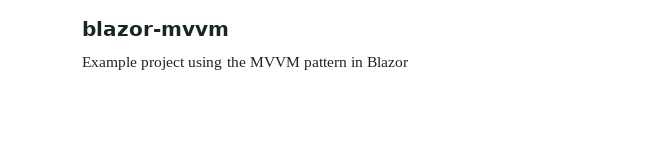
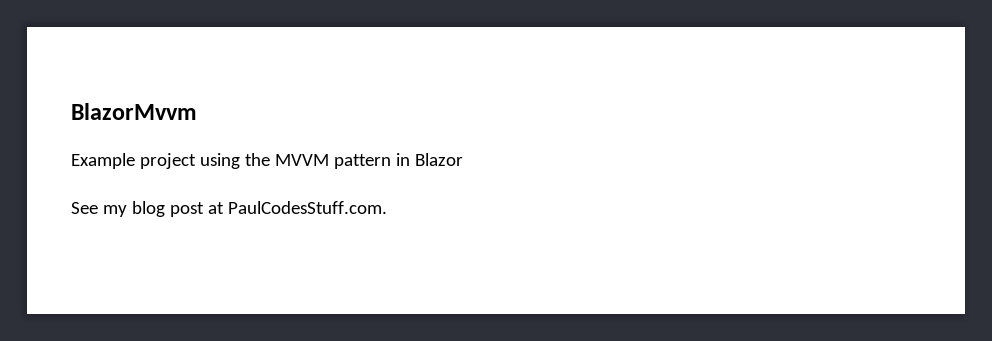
- blazor-mvvm
+ BlazorMvvm
+ See my blog post at PaulCodesStuff.com.

